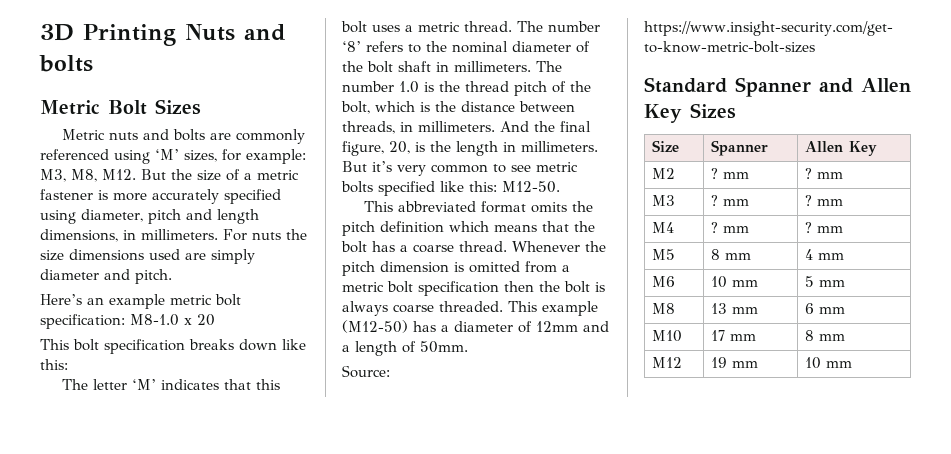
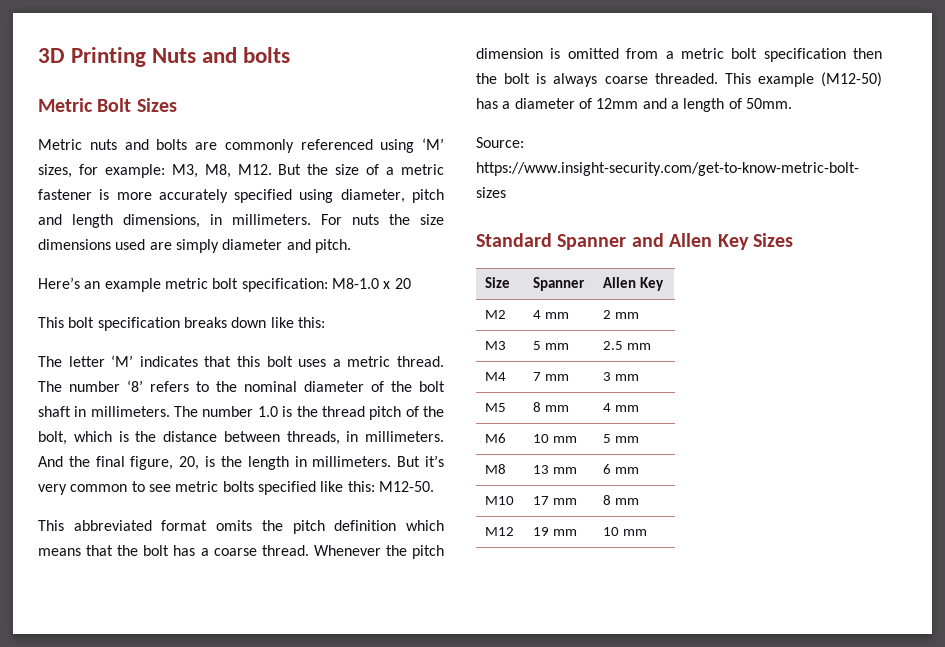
- M2 | ? mm | ? mm
+ M2 | 4 mm | 2 mm
- M3 | ? mm | ? mm
+ M3 | 5 mm | 2.5 mm
- M4 | ? mm | ? mm
+ M4 | 7 mm | 3 mm

